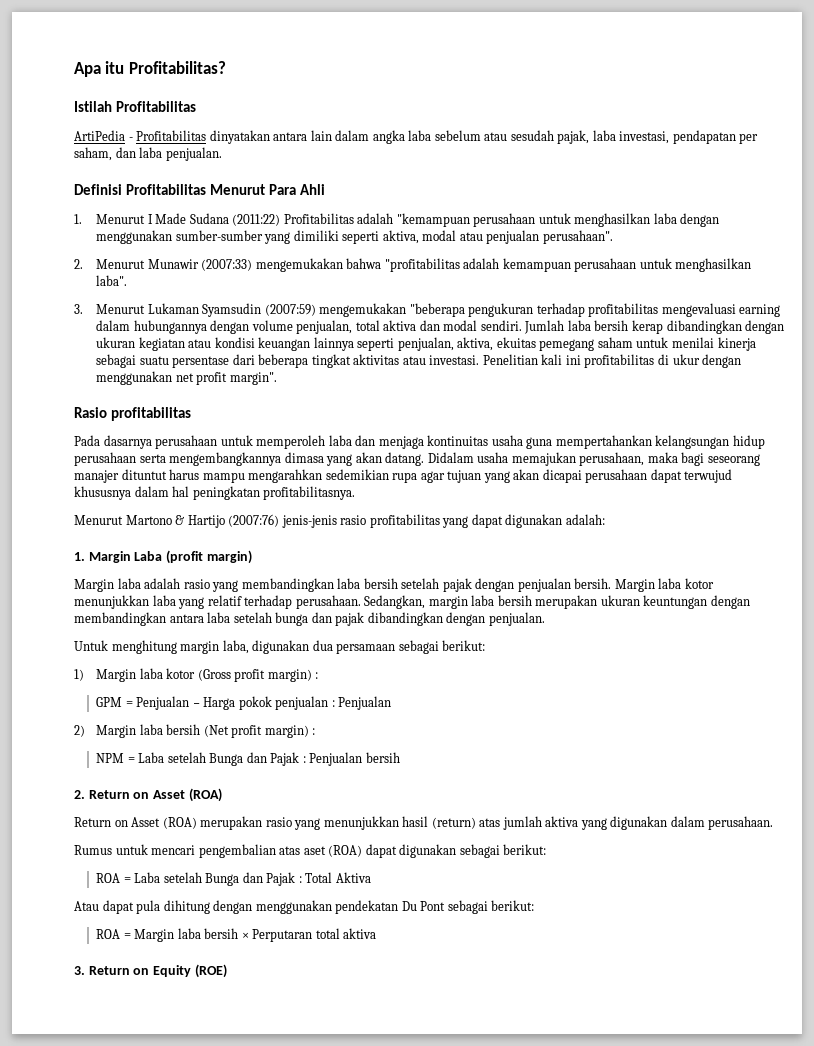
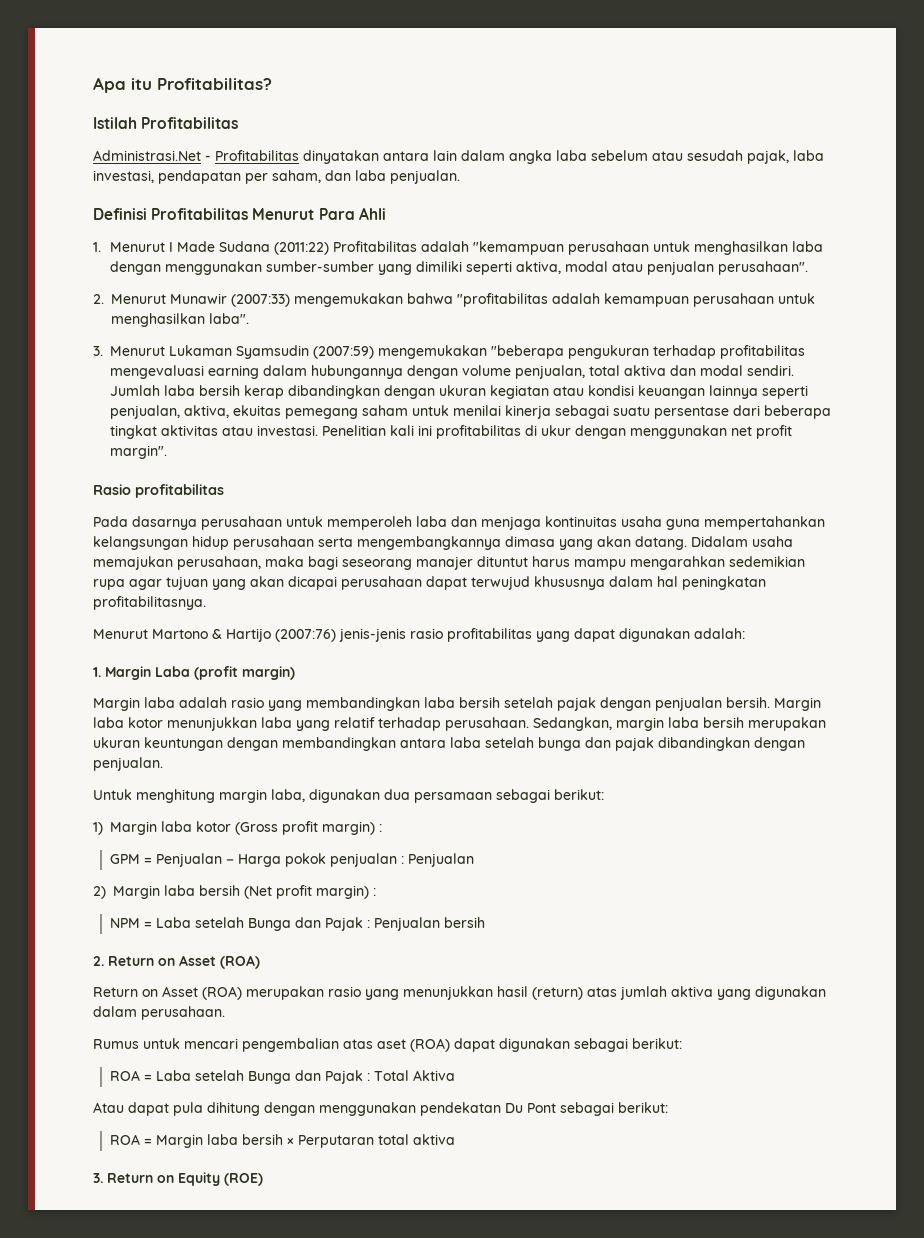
- ArtiPedia - Profitabilitas dinyatakan antara lain dalam angka laba sebelum atau sesudah pajak, laba investasi, pendapatan per saham, dan laba penjualan.
+ Administrasi.Net - Profitabilitas dinyatakan antara lain dalam angka laba sebelum atau sesudah pajak, laba investasi, pendapatan per saham, dan laba penjualan.

